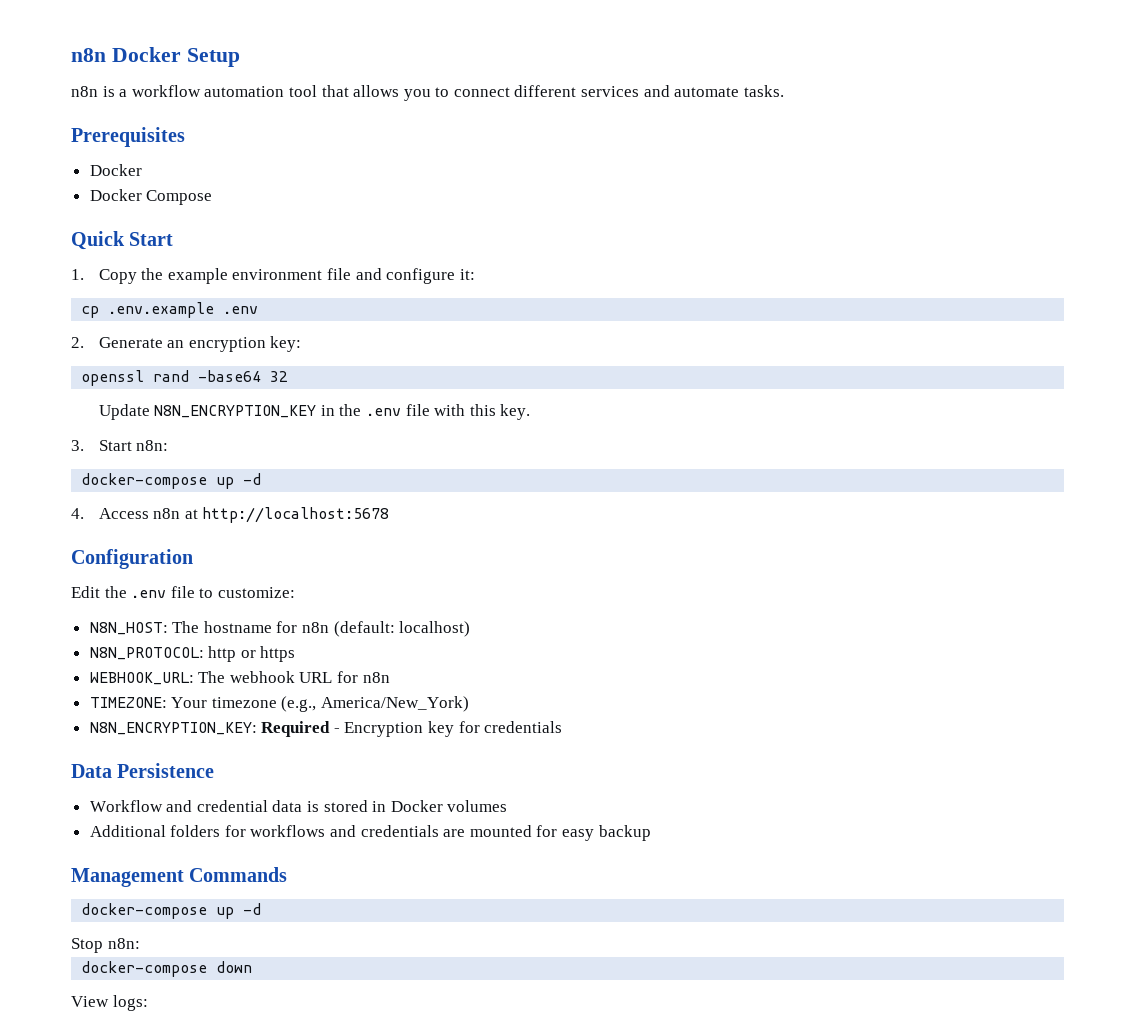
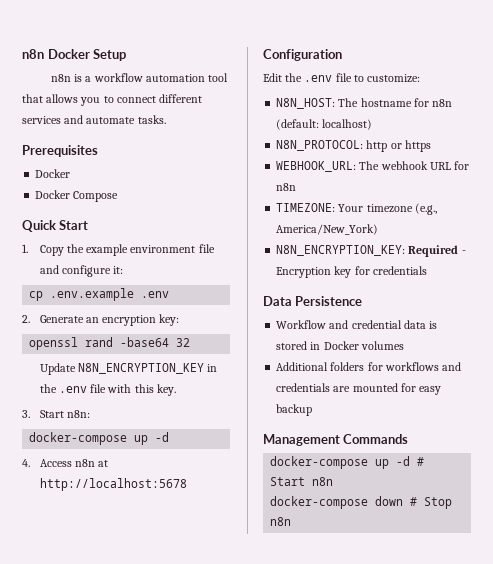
  Management Commands
- docker-compose up -d
- Stop n8n:
+ docker-compose up -d # Start n8n
- docker-compose down
- View logs:
+ docker-compose down # Stop n8n

